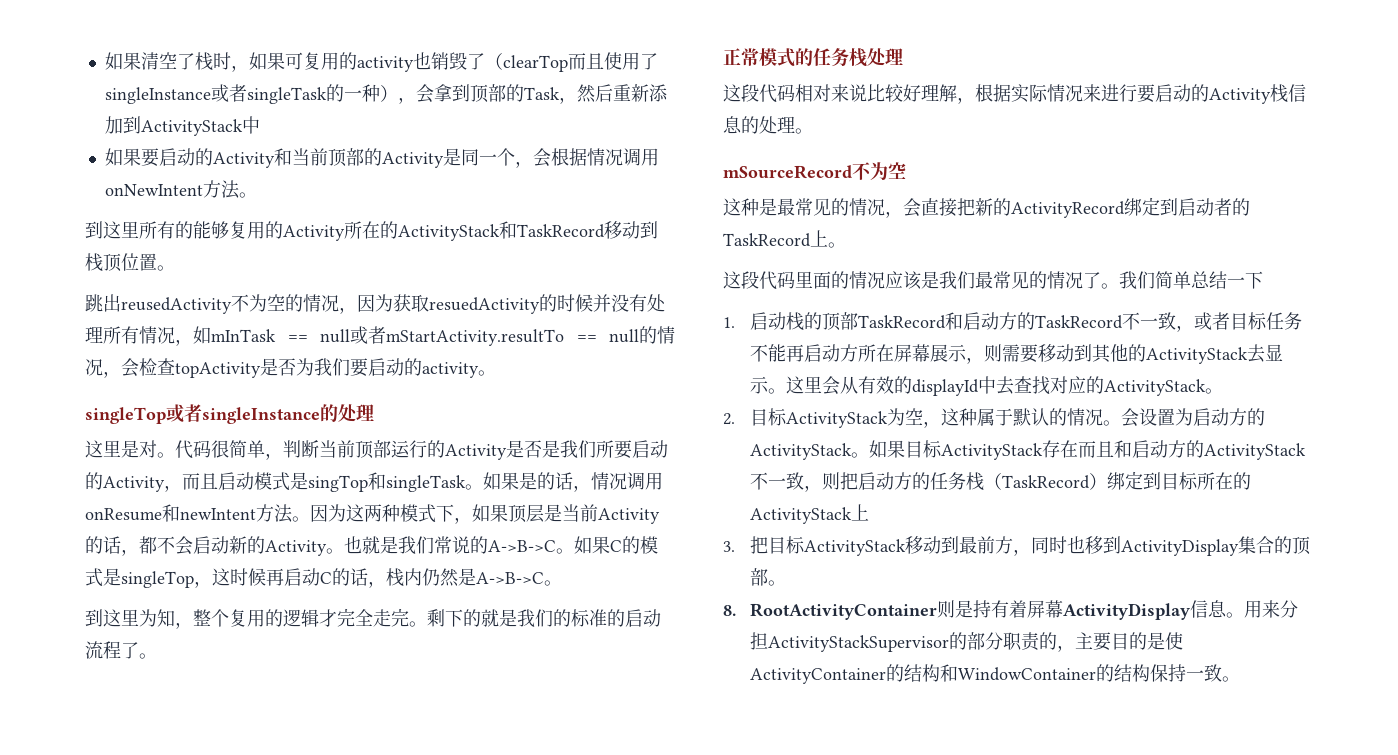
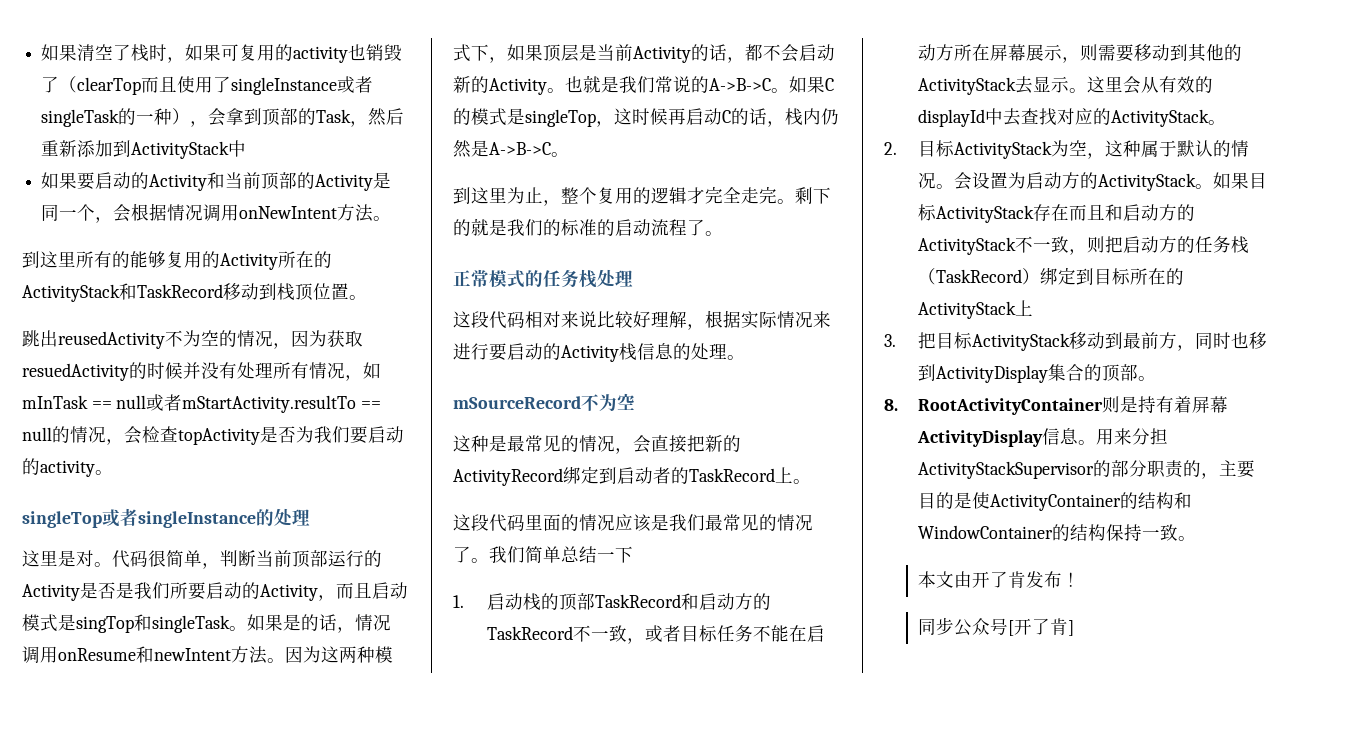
- 到这里为知，整个复用的逻辑才完全走完。
+ 到这里为止，整个复用的逻辑才完全走完。
- 1.启动栈的顶部TaskRecord和启动方的TaskRecord不一致，或者目标任务不能再启动方所在屏幕展示，则需要移动到其他的ActivityStack去显示。
+ 1.启动栈的顶部TaskRecord和启动方的TaskRecord不一致，或者目标任务不能在启动方所在屏幕展示，则需要移动到其他的ActivityStack去显示。
+ 本文由开了肯发布！
+ 同步公众号[开了肯]

